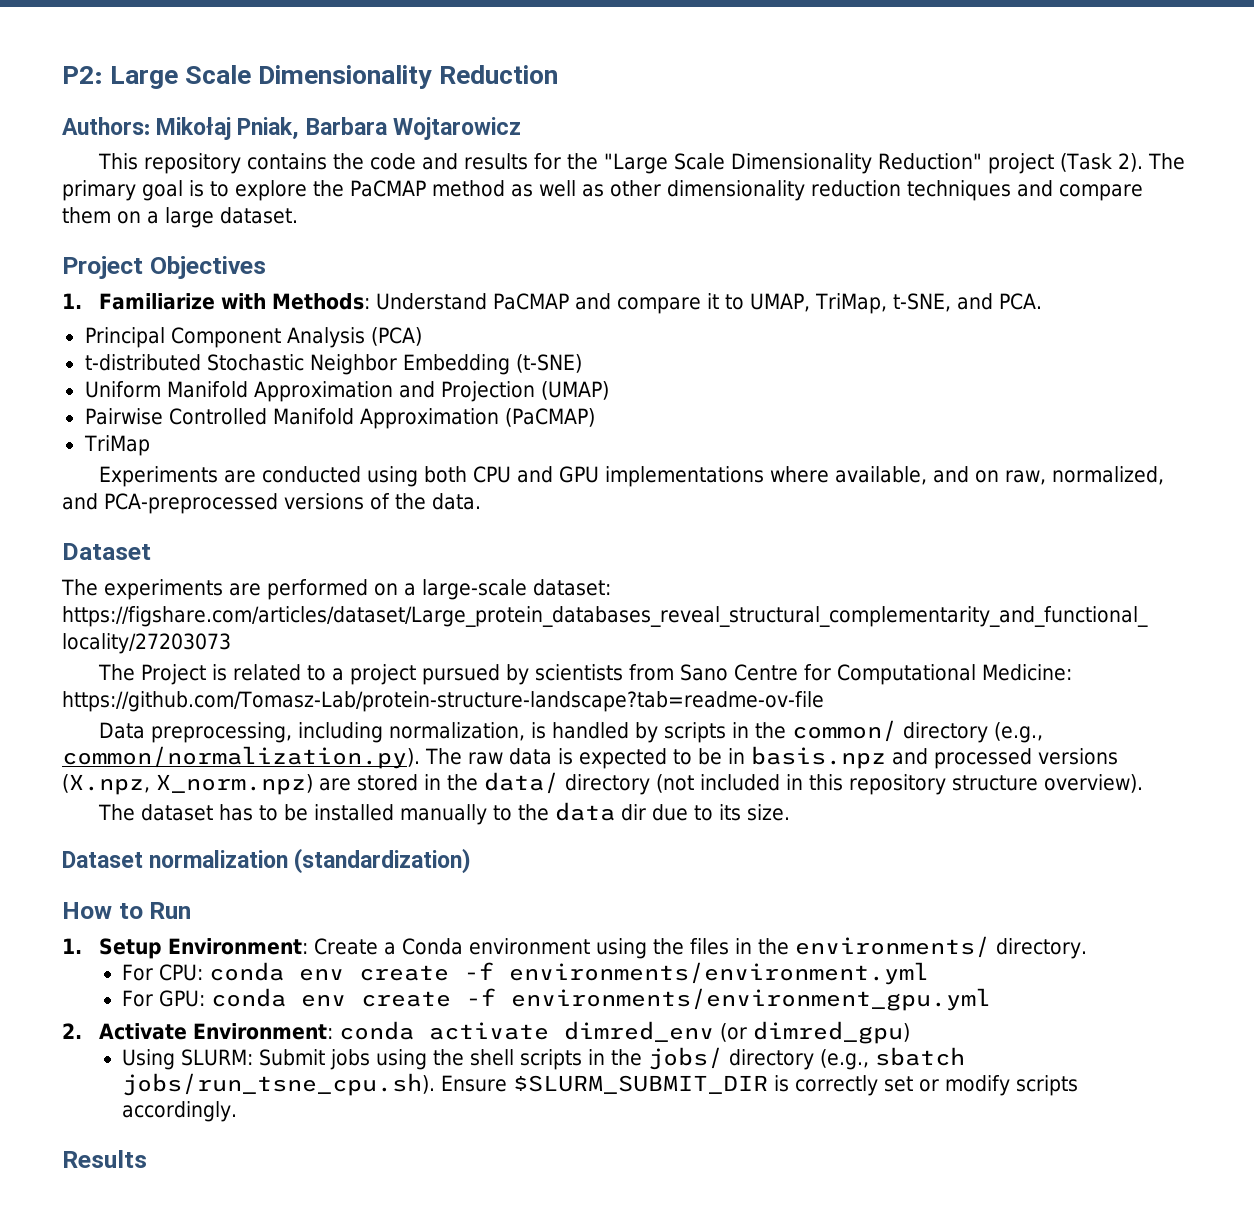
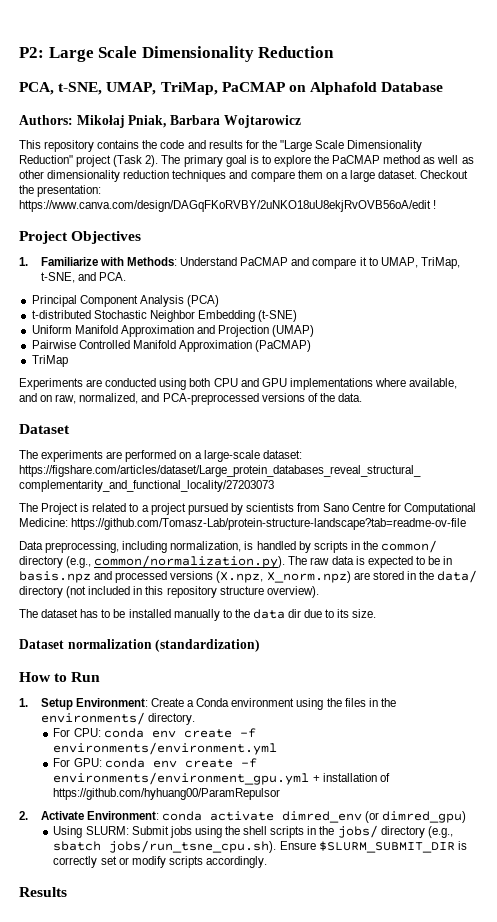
+ PCA, t-SNE, UMAP, TriMap, PaCMAP on Alphafold Database
+ Checkout the presentation: https://www.canva.com/design/DAGqFKoRVBY/2uNKO18uU8ekjRvOVB56oA/edit !
- For GPU: conda env create -f environments/environment_gpu.yml
+ For GPU: conda env create -f environments/environment_gpu.yml + installation of https://github.com/hyhuang00/ParamRepulsor

